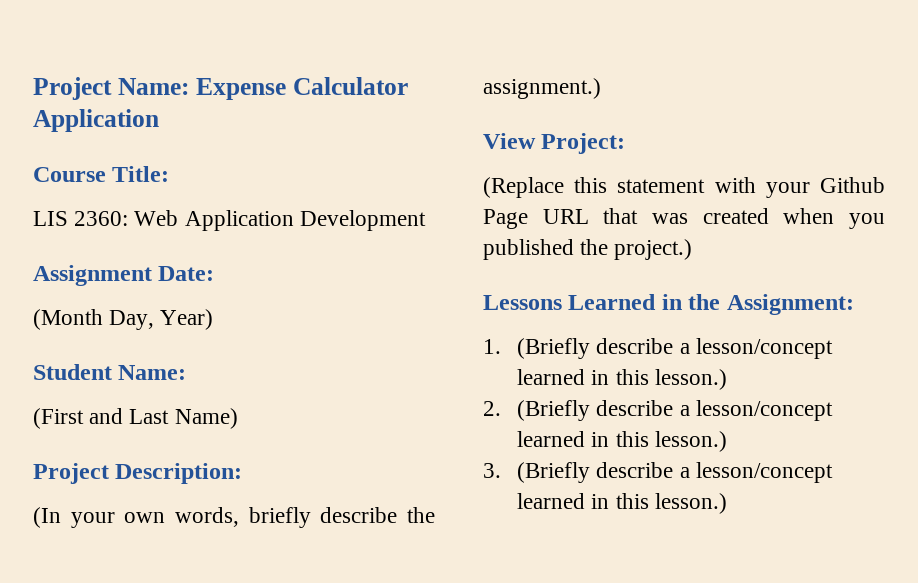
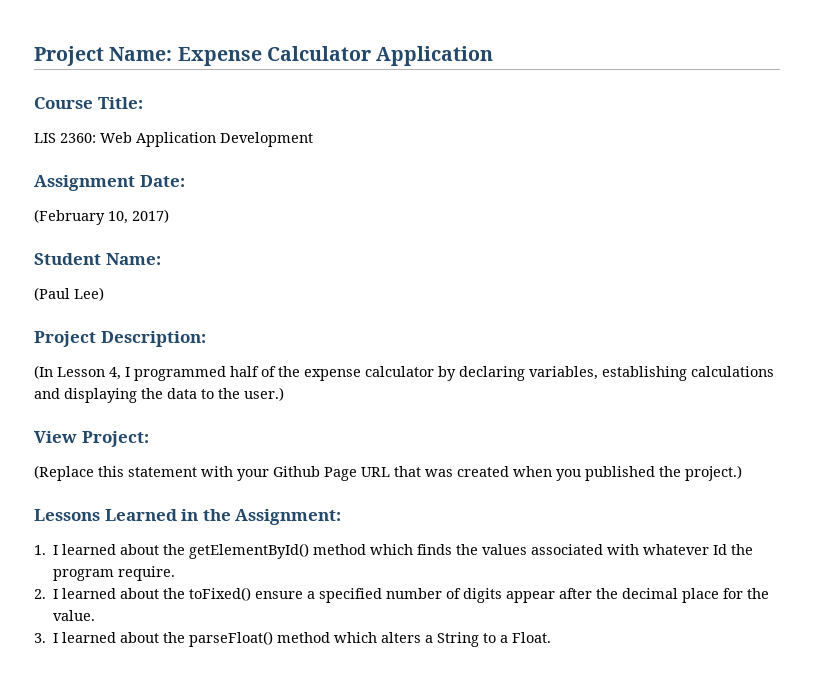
- (Month Day, Year)
+ (February 10, 2017)
- (First and Last Name)
+ (Paul Lee)
- (In your own words, briefly describe the assignment.)
+ (In Lesson 4, I programmed half of the expense calculator by declaring variables, establishing calculations and displaying the data to the user.)
- 1. (Briefly describe a lesson/concept learned in this lesson.)
- 2. (Briefly describe a lesson/concept learned in this lesson.)
- 3. (Briefly describe a lesson/concept learned in this lesson.)
+ 1. I learned about the getElementById() method which finds the values associated with whatever Id the program require.
+ 2. I learned about the toFixed() ensure a specified number of digits appear after the decimal place for the value.
+ 3. I learned about the parseFloat() method which alters a String to a Float.

